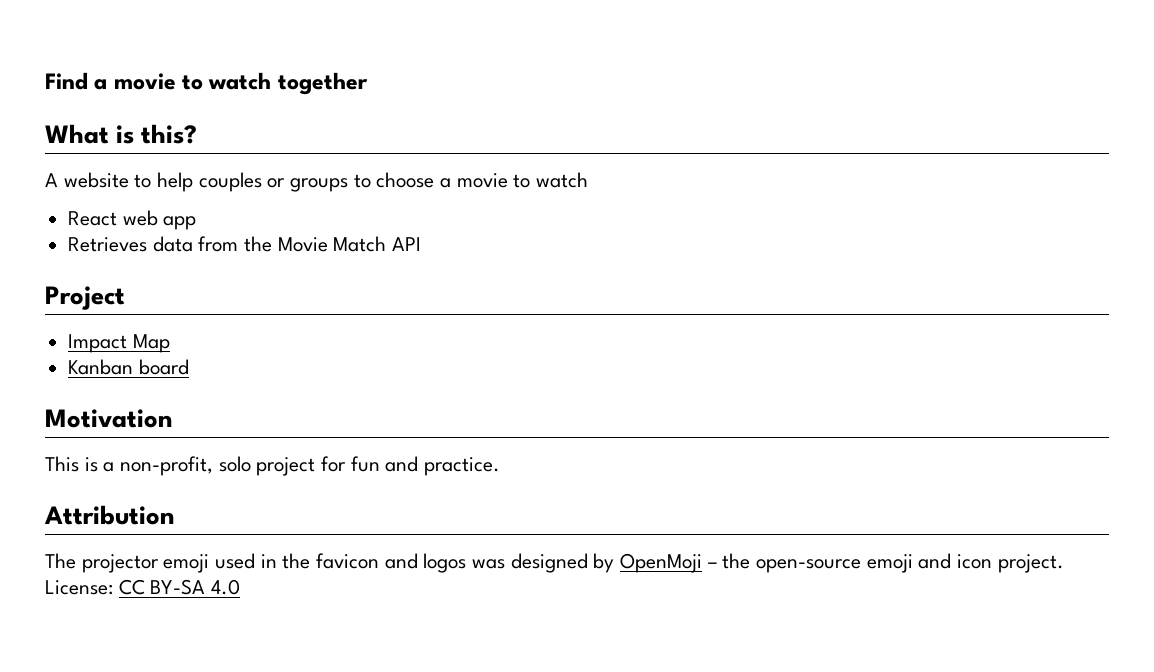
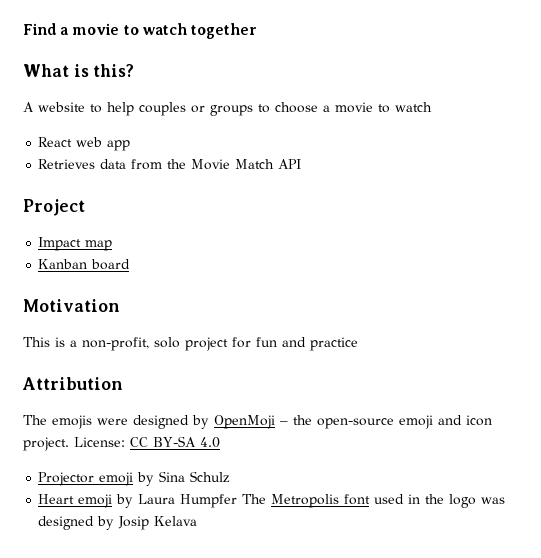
- Impact Map
+ Impact map
- This is a non-profit, solo project for fun and practice.
+ This is a non-profit, solo project for fun and practice
- The projector emoji used in the favicon and logos was designed by OpenMoji – the open-source emoji and icon project.
+ The emojis were designed by OpenMoji – the open-source emoji and icon project.
+ Projector emoji by Sina Schulz
+ Heart emoji by Laura Humpfer The Metropolis font used in the logo was designed by Josip Kelava

